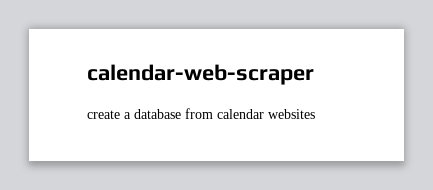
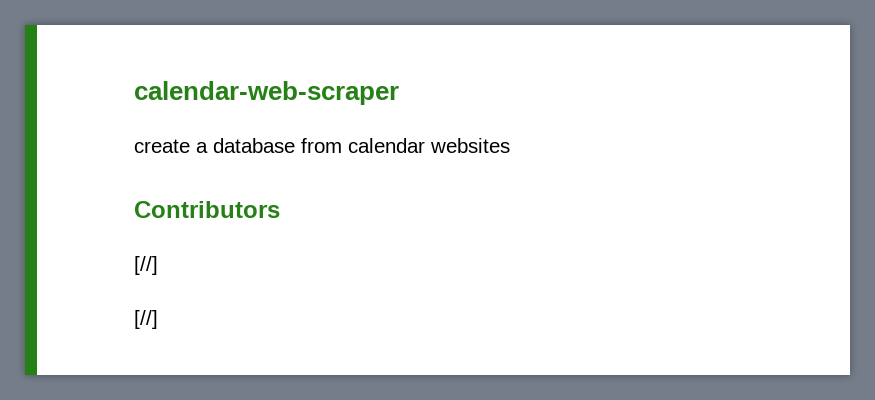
+ Contributors
+ [//]
+ [//]

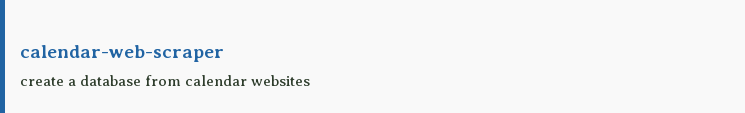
- Contributors
- [//]
- [//]

